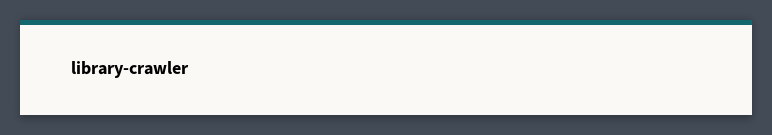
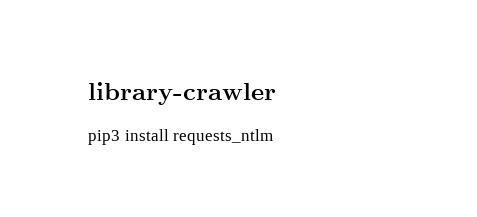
+ pip3 install requests_ntlm

